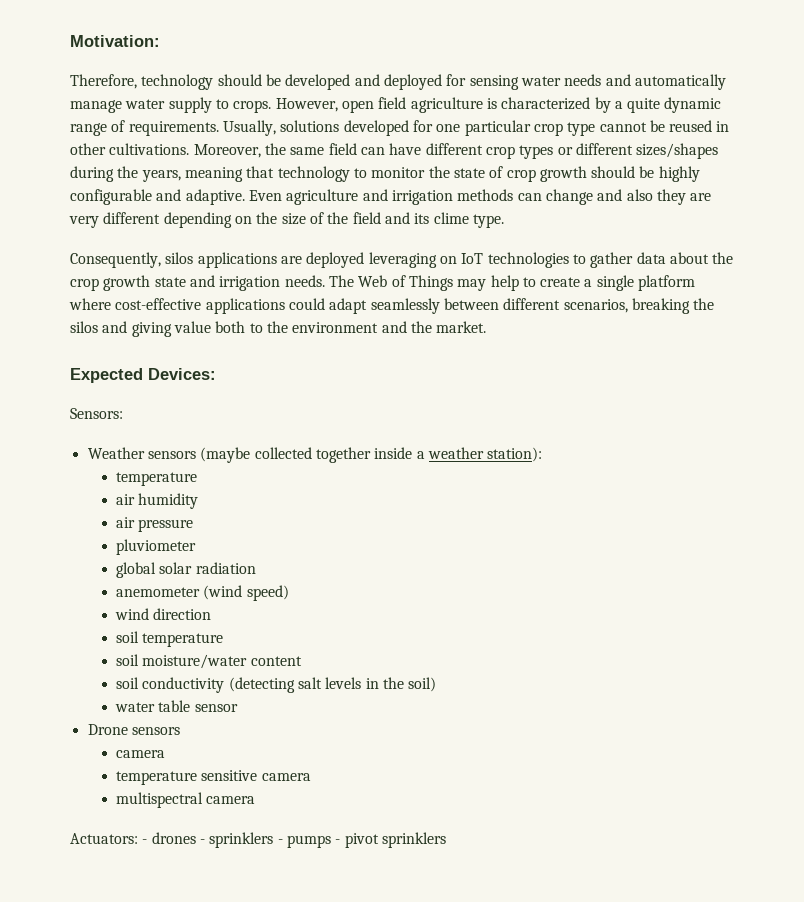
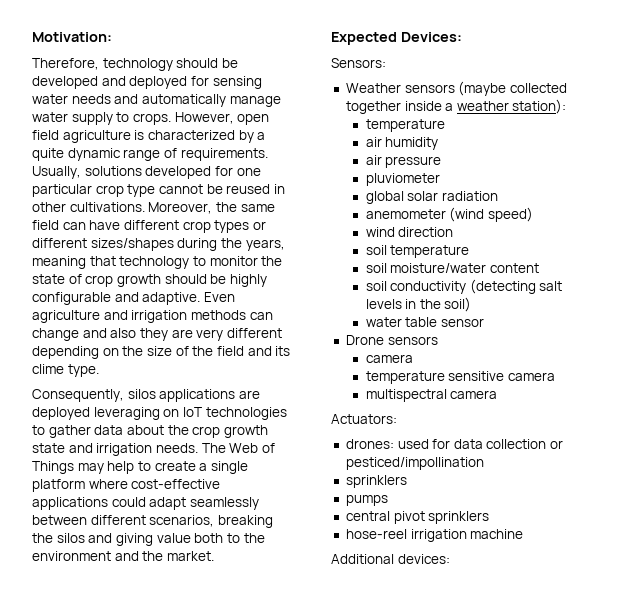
- Actuators: - drones - sprinklers - pumps - pivot sprinklers
+ Actuators:
+ drones: used for data collection or pesticed/impollination
+ sprinklers
+ pumps
+ central pivot sprinklers
+ hose-reel irrigation machine
+ Additional devices:

